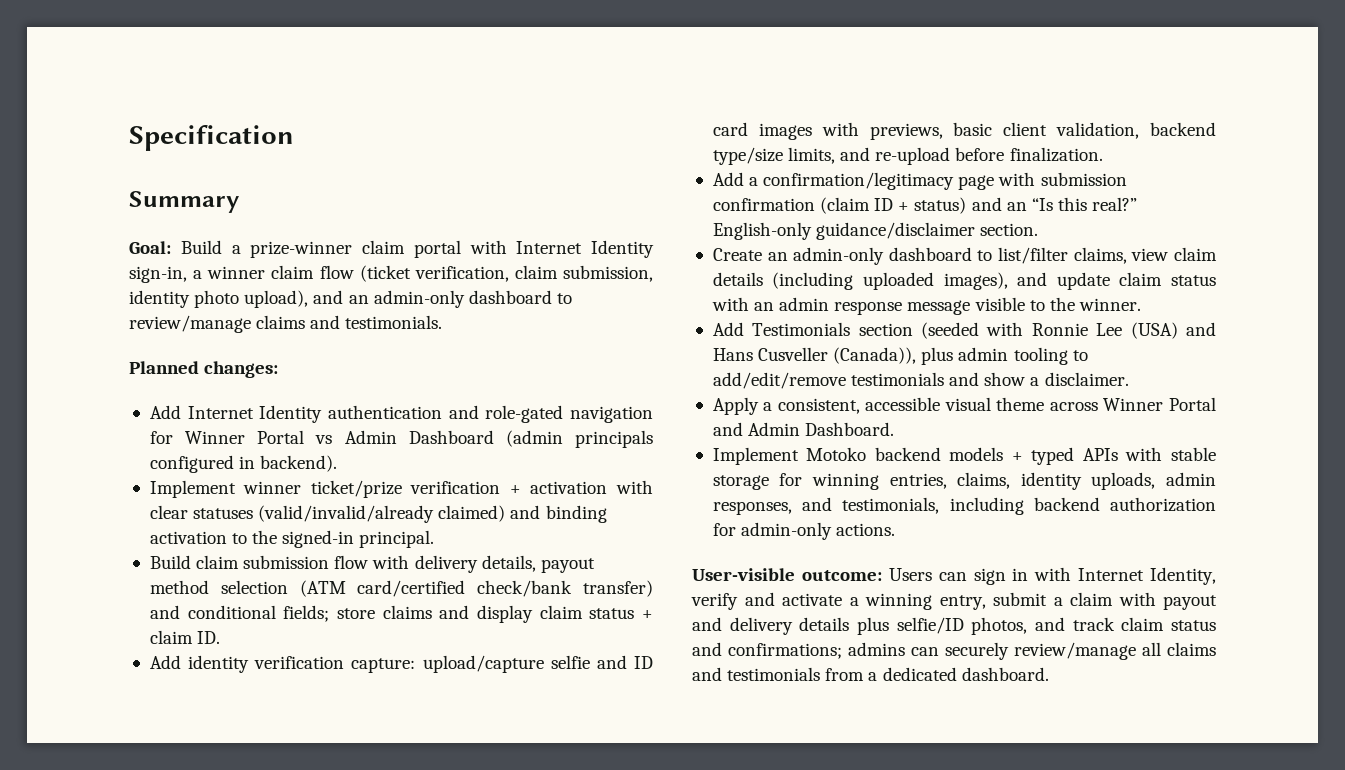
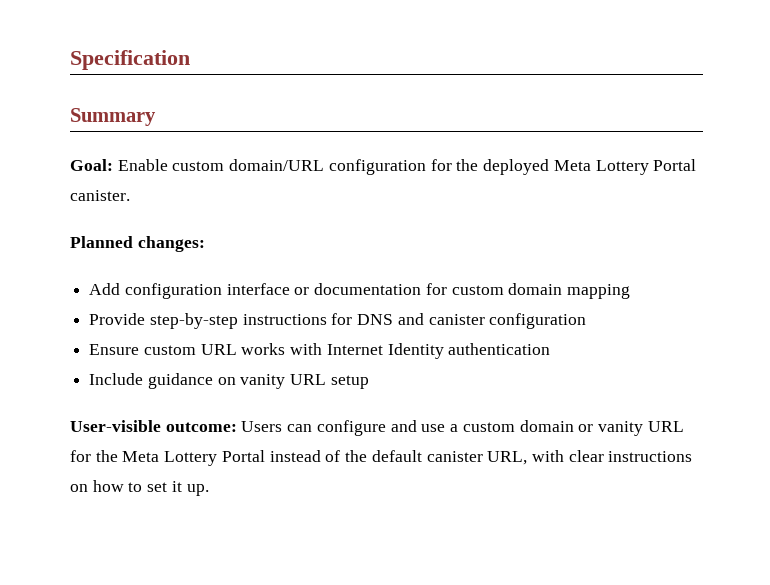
- Goal: Build a prize-winner claim portal with Internet Identity sign-in, a winner claim flow (ticket verification, claim submission, identity photo upload), and an admin-only dashboard to review/manage claims and testimonials.
+ Goal: Enable custom domain/URL configuration for the deployed Meta Lottery Portal canister.
  Planned changes:
- Add Internet Identity authentication and role-gated navigation for Winner Portal vs Admin Dashboard (admin principals configured in backend).
- Implement winner ticket/prize verification + activation with clear statuses (valid/invalid/already claimed) and binding activation to the signed-in principal.
- Build claim submission flow with delivery details, payout method selection (ATM card/certified check/bank transfer) and conditional fields; store claims and display claim status + claim ID.
- Add identity verification capture: upload/capture selfie and ID card images with previews, basic client validation, backend type/size limits, and re-upload before finalization.
- Add a confirmation/legitimacy page with submission confirmation (claim ID + status) and an “Is this real?” English-only guidance/disclaimer section.
- Create an admin-only dashboard to list/filter claims, view claim details (including uploaded images), and update claim status with an admin response message visible to the winner.
- Add Testimonials section (seeded with Ronnie Lee (USA) and Hans Cusveller (Canada)), plus admin tooling to add/edit/remove testimonials and show a disclaimer.
- Apply a consistent, accessible visual theme across Winner Portal and Admin Dashboard.
- Implement Motoko backend models + typed APIs with stable storage for winning entries, claims, identity uploads, admin responses, and testimonials, including backend authorization for admin-only actions.
- User-visible outcome: Users can sign in with Internet Identity, verify and activate a winning entry, submit a claim with payout and delivery details plus selfie/ID photos, and track claim status and confirmations; admins can securely review/manage all claims and testimonials from a dedicated dashboard.
+ Add configuration interface or documentation for custom domain mapping
+ Provide step-by-step instructions for DNS and canister configuration
+ Ensure custom URL works with Internet Identity authentication
+ Include guidance on vanity URL setup
+ User-visible outcome: Users can configure and use a custom domain or vanity URL for the Meta Lottery Portal instead of the default canister URL, with clear instructions on how to set it up.

